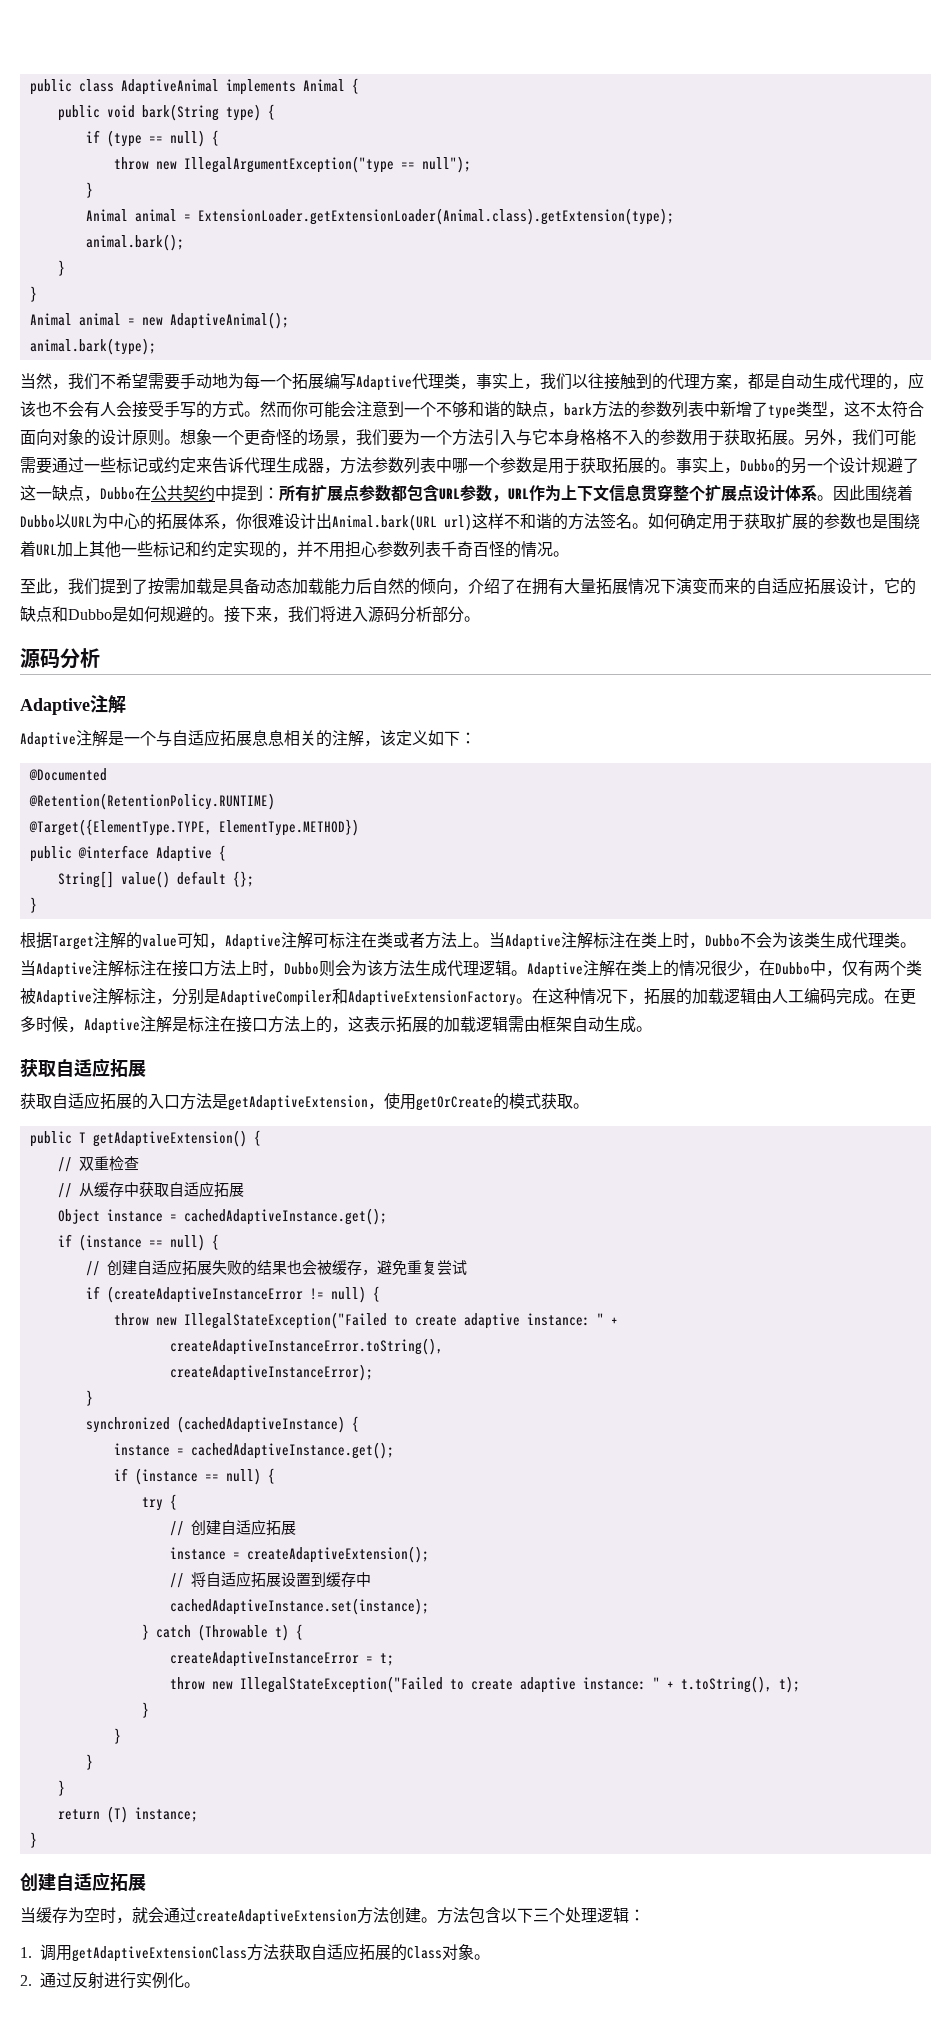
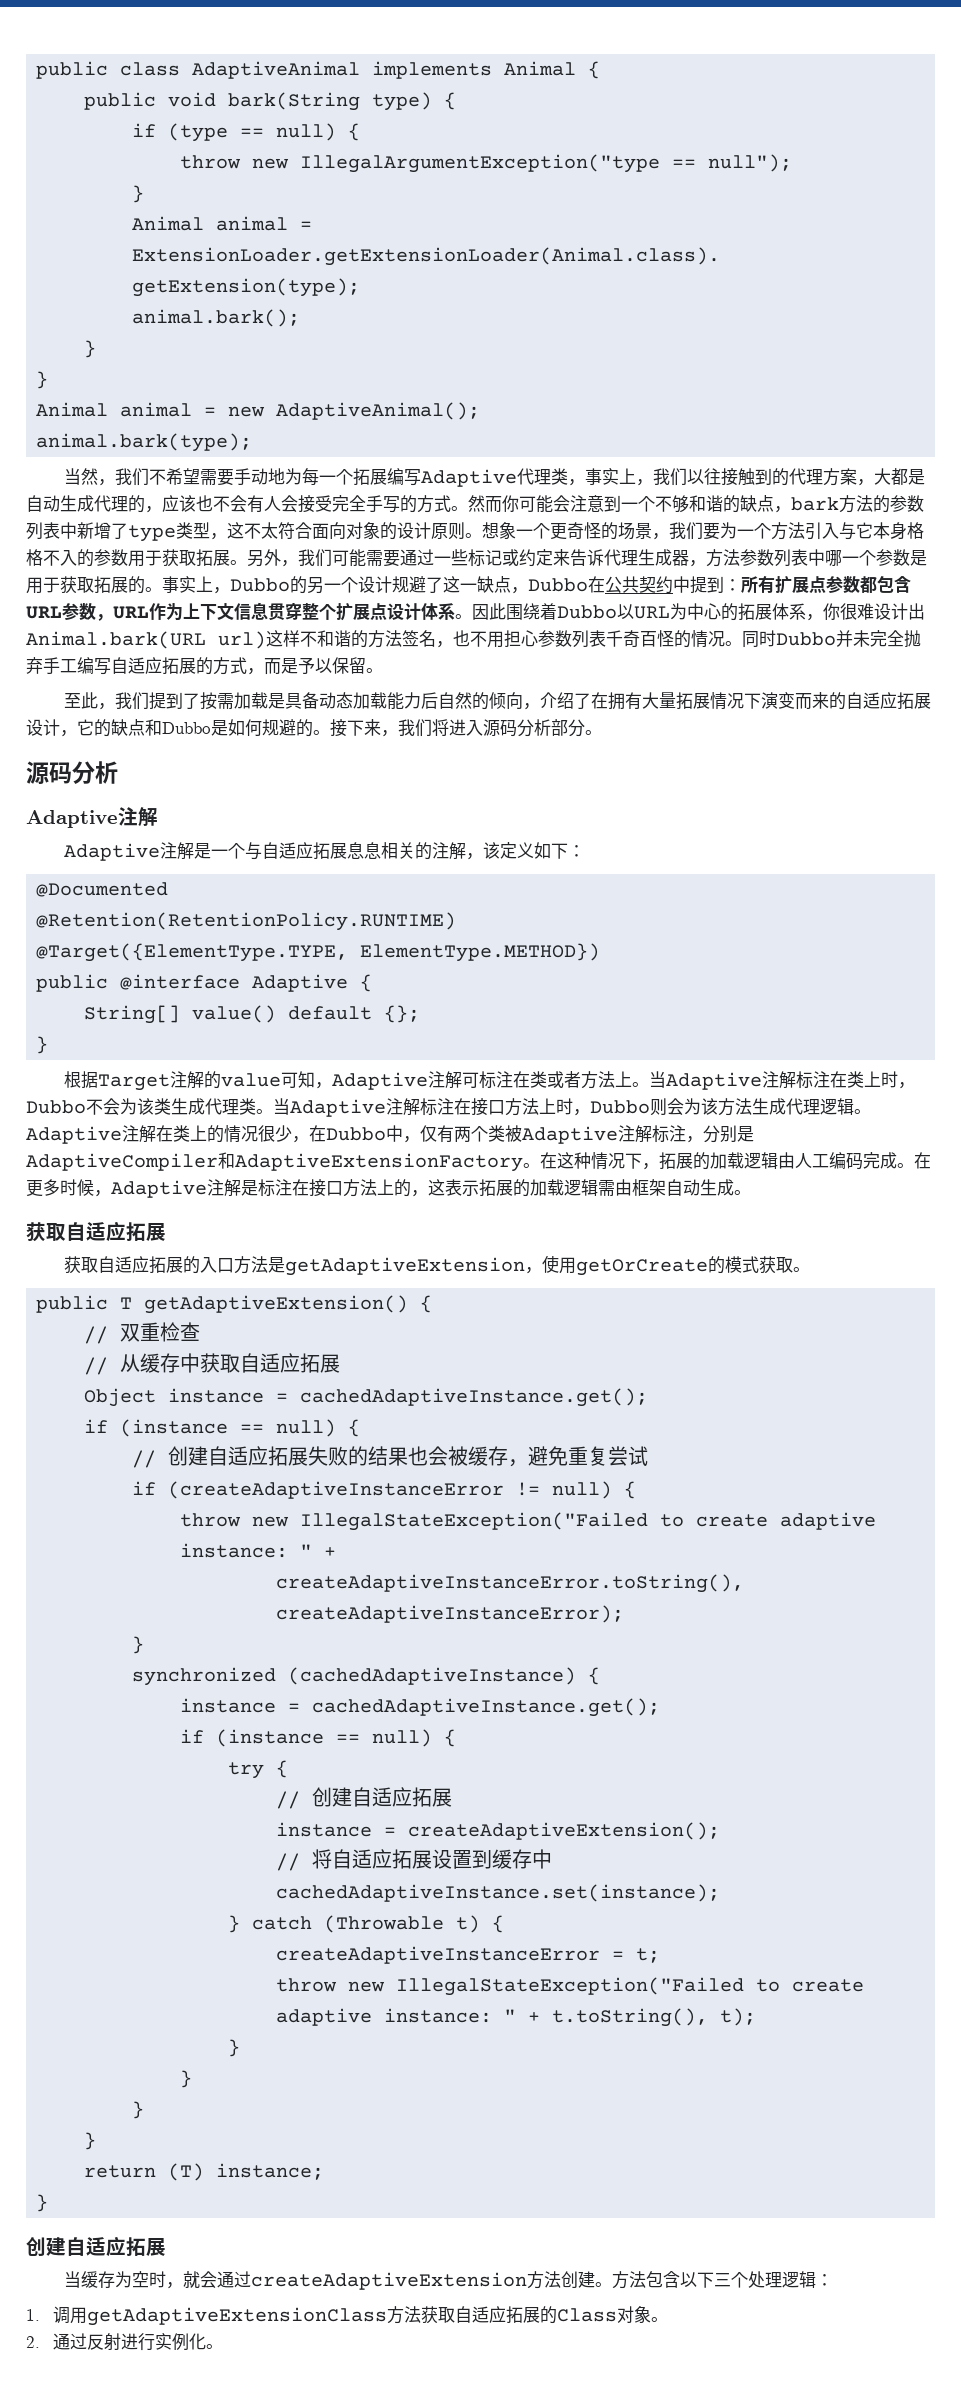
- 当然，我们不希望需要手动地为每一个拓展编写Adaptive代理类，事实上，我们以往接触到的代理方案，都是自动生成代理的，应该也不会有人会接受手写的方式。
+ 当然，我们不希望需要手动地为每一个拓展编写Adaptive代理类，事实上，我们以往接触到的代理方案，大都是自动生成代理的，应该也不会有人会接受完全手写的方式。
- 因此围绕着Dubbo以URL为中心的拓展体系，你很难设计出Animal.bark(URL url)这样不和谐的方法签名。如何确定用于获取扩展的参数也是围绕着URL加上其他一些标记和约定实现的，并不用担心参数列表千奇百怪的情况。
+ 因此围绕着Dubbo以URL为中心的拓展体系，你很难设计出Animal.bark(URL url)这样不和谐的方法签名，也不用担心参数列表千奇百怪的情况。同时Dubbo并未完全抛弃手工编写自适应拓展的方式，而是予以保留。

